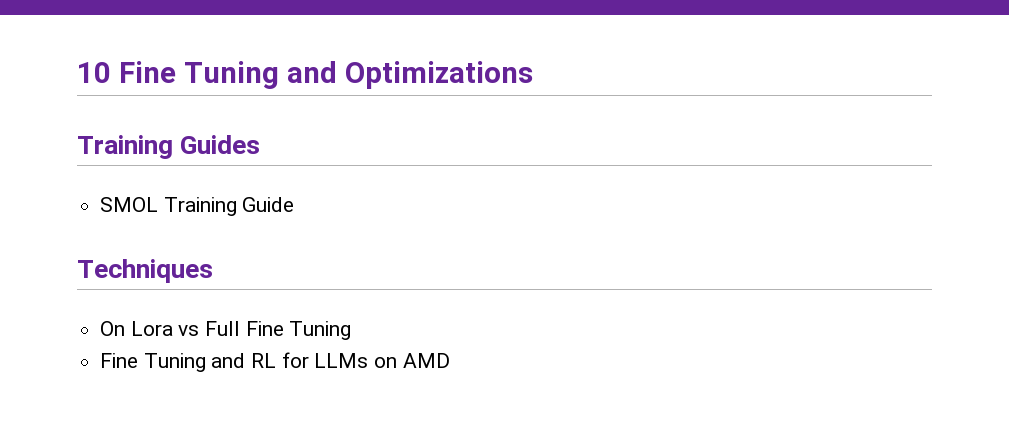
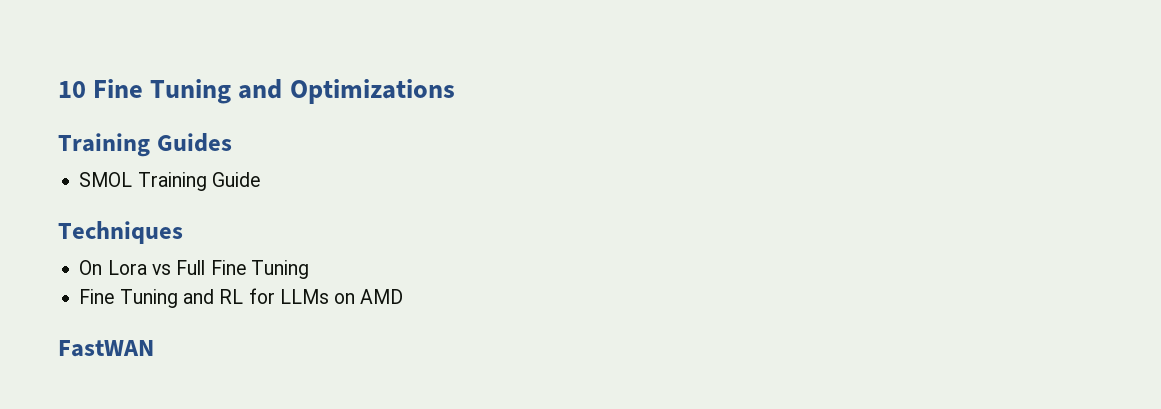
+ FastWAN

